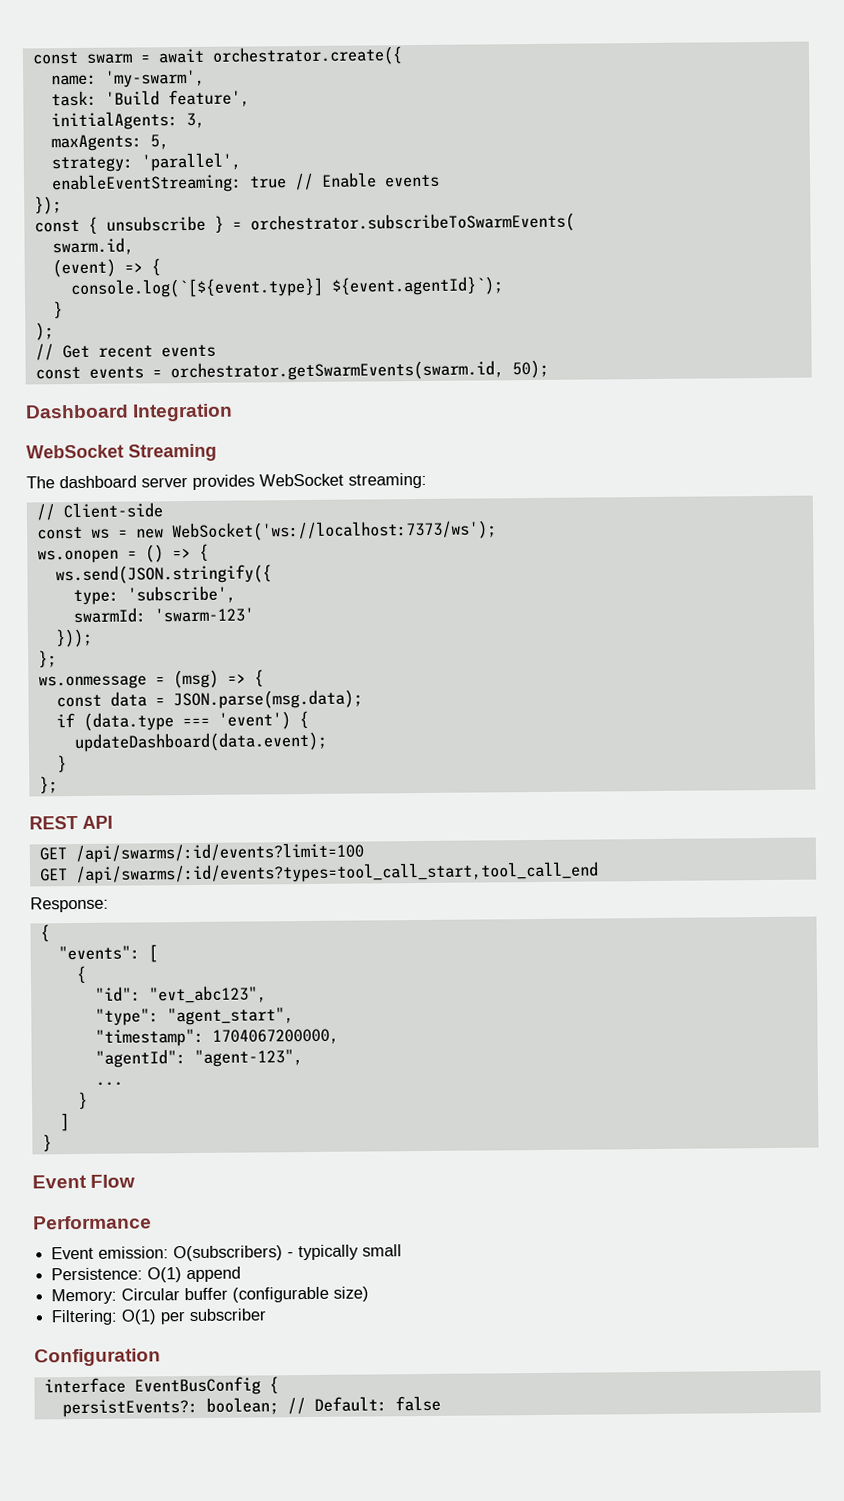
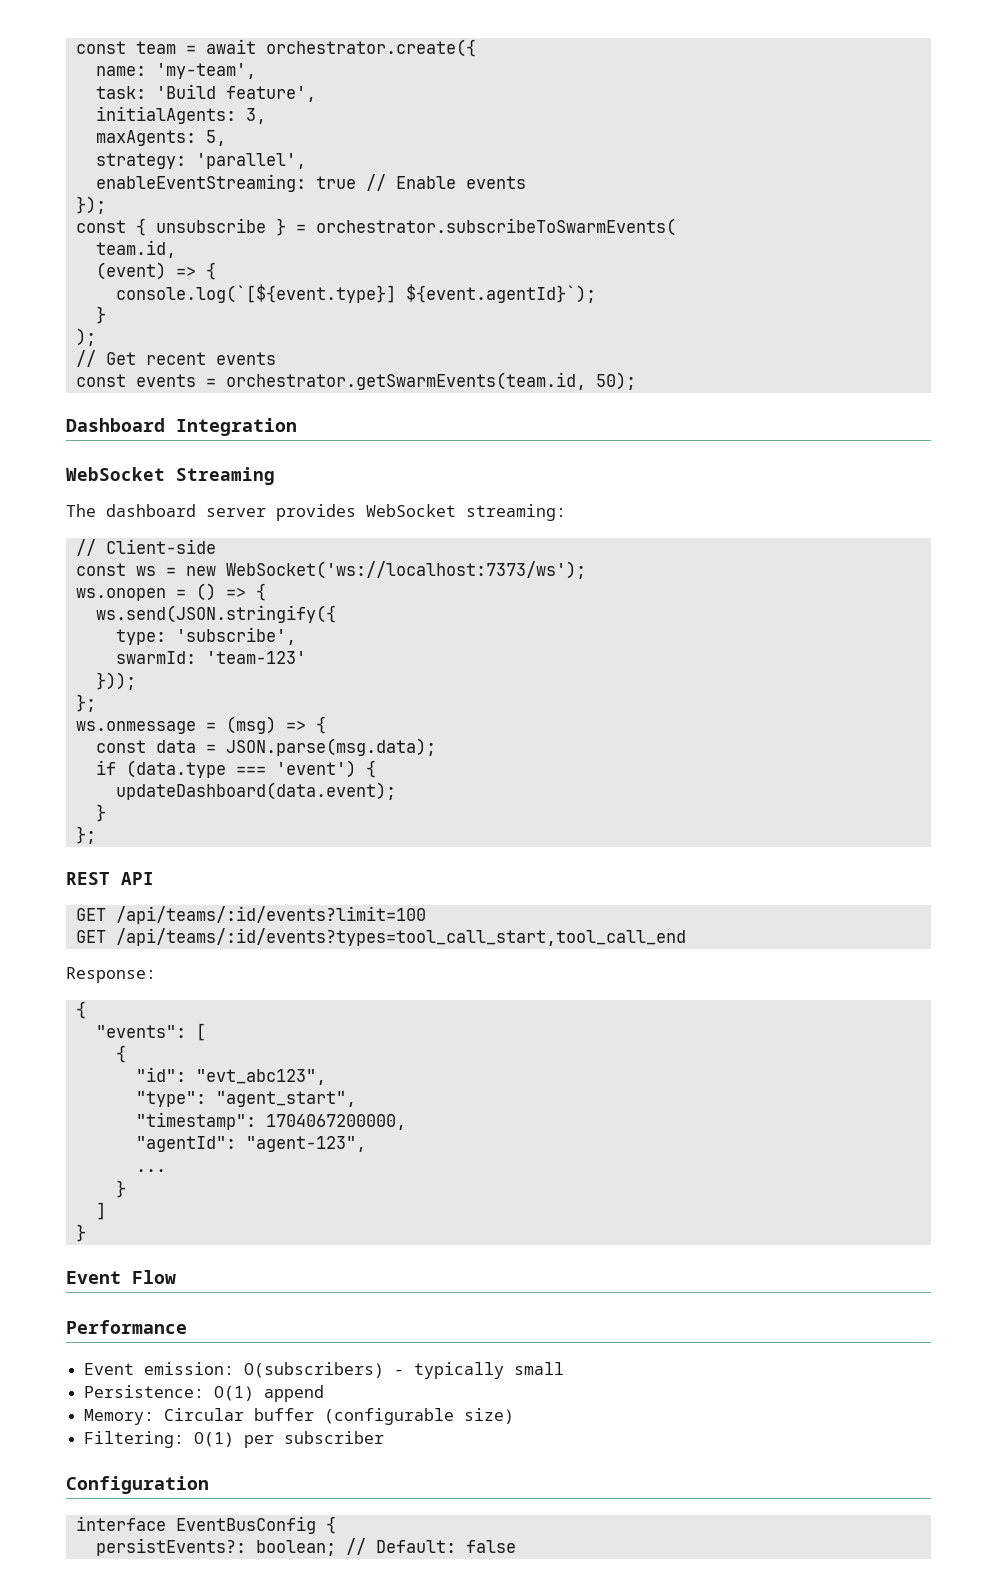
- const swarm = await orchestrator.create({
+ const team = await orchestrator.create({
- name: 'my-swarm',
+ name: 'my-team',
- swarm.id,
+ team.id,
- const events = orchestrator.getSwarmEvents(swarm.id, 50);
+ const events = orchestrator.getSwarmEvents(team.id, 50);
- swarmId: 'swarm-123'
+ swarmId: 'team-123'
- GET /api/swarms/:id/events?limit=100
- GET /api/swarms/:id/events?types=tool_call_start,tool_call_end
+ GET /api/teams/:id/events?limit=100
+ GET /api/teams/:id/events?types=tool_call_start,tool_call_end

